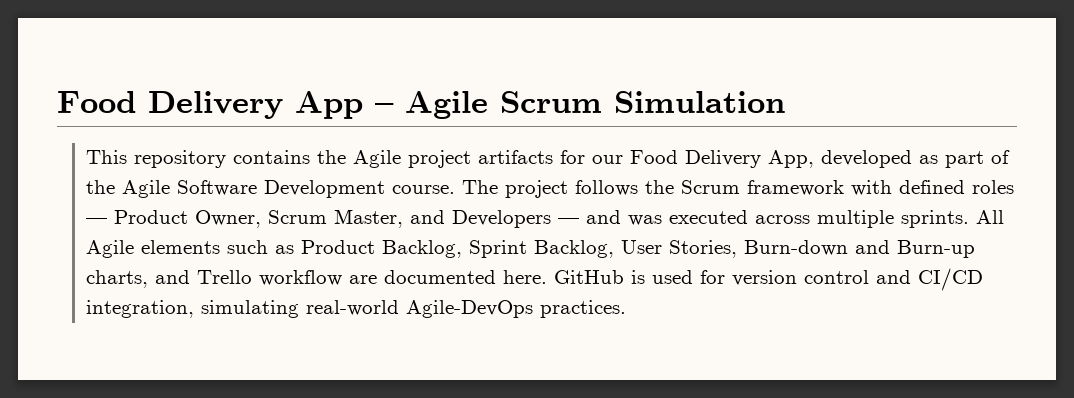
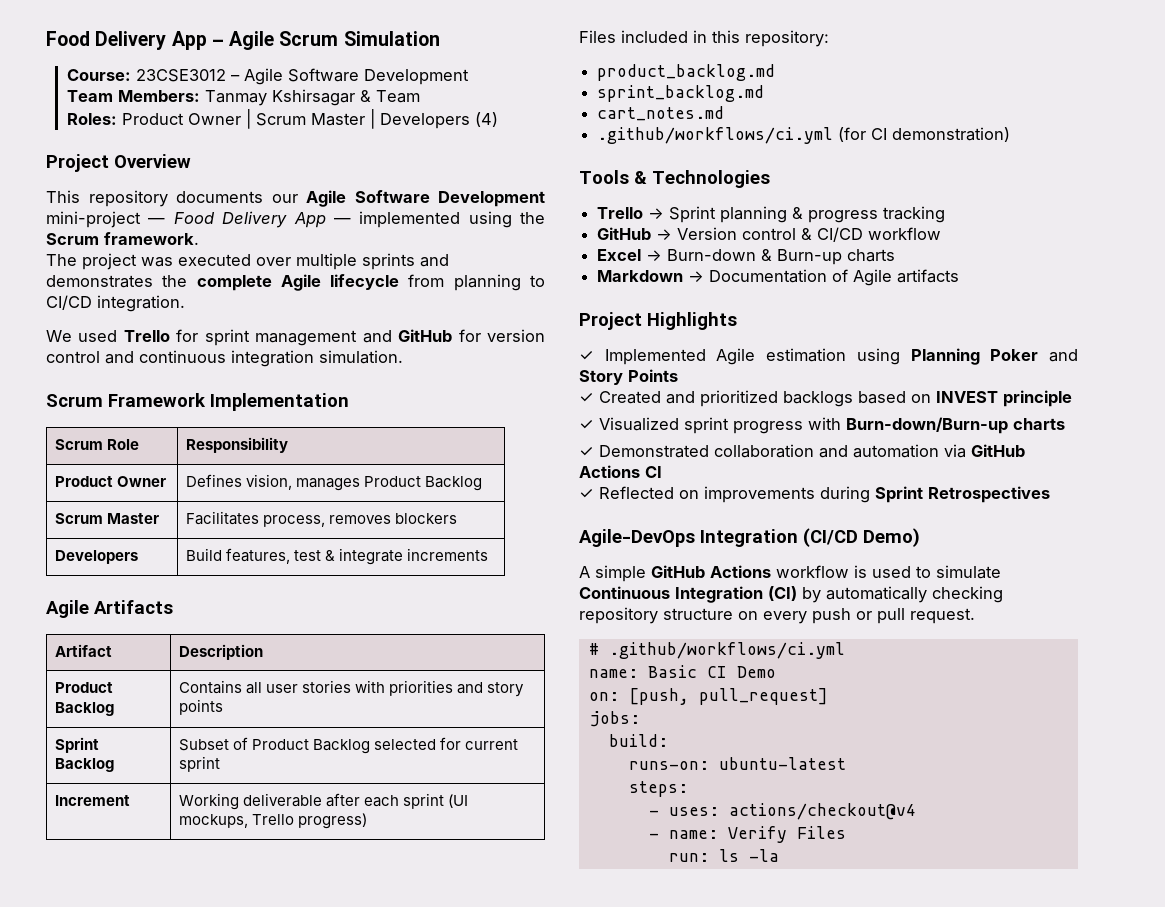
- This repository contains the Agile project artifacts for our Food Delivery App, developed as part of the Agile Software Development course. The project follows the Scrum framework with defined roles — Product Owner, Scrum Master, and Developers — and was executed across multiple sprints. All Agile elements such as Product Backlog, Sprint Backlog, User Stories, Burn-down and Burn-up charts, and Trello workflow are documented here. GitHub is used for version control and CI/CD integration, simulating real-world Agile-DevOps practices.
+ Course: 23CSE3012 – Agile Software Development
+ Team Members: Tanmay Kshirsagar & Team
+ Roles: Product Owner | Scrum Master | Developers (4)
+ Project Overview
+ This repository documents our Agile Software Development mini-project — Food Delivery App — implemented using the Scrum framework.
+ The project was executed over multiple sprints and demonstrates the complete Agile lifecycle from planning to CI/CD integration.
+ We used Trello for sprint management and GitHub for version control and continuous integration simulation.
+ Scrum Framework Implementation
+ Scrum Role | Responsibility
+ Product Owner | Defines vision, manages Product Backlog
+ Scrum Master | Facilitates process, removes blockers
+ Developers | Build features, test & integrate increments
+ Agile Artifacts
+ Artifact | Description
+ Product Backlog | Contains all user stories with priorities and story points
+ Sprint Backlog | Subset of Product Backlog selected for current sprint
+ Increment | Working deliverable after each sprint (UI mockups, Trello progress)
+ Files included in this repository:
+ product_backlog.md
+ sprint_backlog.md
+ cart_notes.md
+ .github/workflows/ci.yml (for CI demonstration)
+ Tools & Technologies
+ Trello → Sprint planning & progress tracking
+ GitHub → Version control & CI/CD workflow
+ Excel → Burn-down & Burn-up charts
+ Markdown → Documentation of Agile artifacts
+ Project Highlights
+ ✓ Implemented Agile estimation using Planning Poker and Story Points
+ ✓ Created and prioritized backlogs based on INVEST principle
+ ✓ Visualized sprint progress with Burn-down/Burn-up charts
+ ✓ Demonstrated collaboration and automation via GitHub Actions CI
+ ✓ Reflected on improvements during Sprint Retrospectives
+ Agile-DevOps Integration (CI/CD Demo)
+ A simple GitHub Actions workflow is used to simulate Continuous Integration (CI) by automatically checking repository structure on every push or pull request.
+ # .github/workflows/ci.yml
+ name: Basic CI Demo
+ on: [push, pull_request]
+ jobs:
+ build:
+ runs-on: ubuntu-latest
+ steps:
+ - uses: actions/checkout@v4
+ - name: Verify Files
+ run: ls -la

